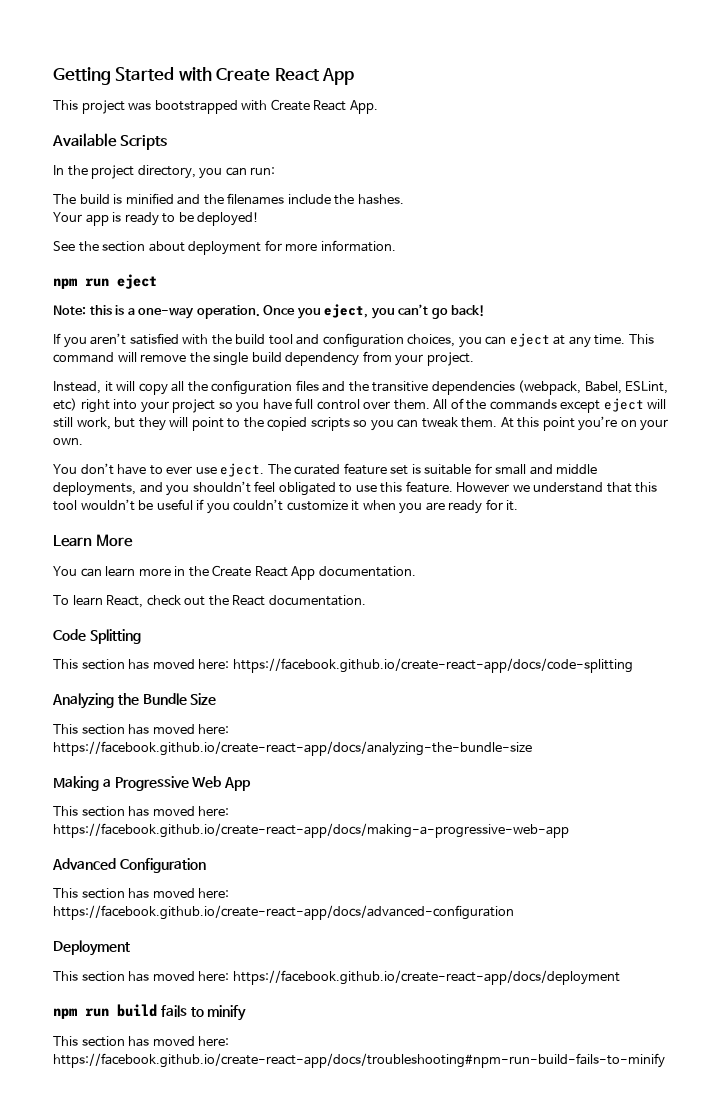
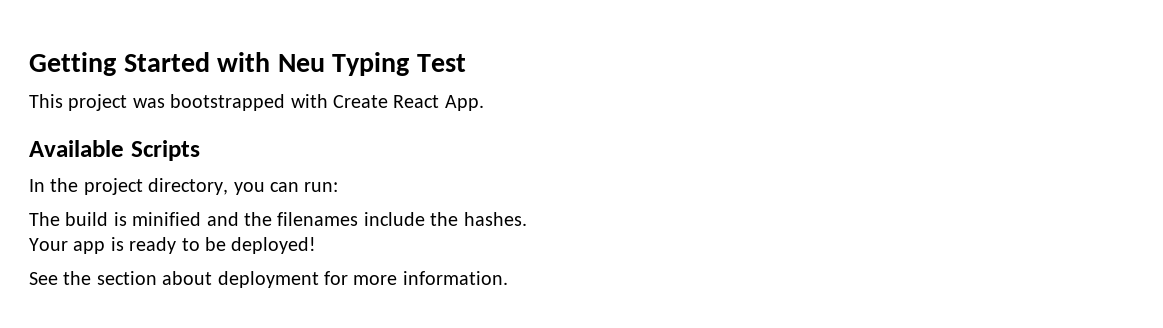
- Getting Started with Create React App
+ Getting Started with Neu Typing Test
- npm run eject
- Note: this is a one-way operation. Once you eject, you can’t go back!
- If you aren’t satisfied with the build tool and configuration choices, you can eject at any time. This command will remove the single build dependency from your project.
- Instead, it will copy all the configuration files and the transitive dependencies (webpack, Babel, ESLint, etc) right into your project so you have full control over them. All of the commands except eject will still work, but they will point to the copied scripts so you can tweak them. At this point you’re on your own.
- You don’t have to ever use eject. The curated feature set is suitable for small and middle deployments, and you shouldn’t feel obligated to use this feature. However we understand that this tool wouldn’t be useful if you couldn’t customize it when you are ready for it.
- Learn More
- You can learn more in the Create React App documentation.
- To learn React, check out the React documentation.
- Code Splitting
- This section has moved here: https://facebook.github.io/create-react-app/docs/code-splitting
- Analyzing the Bundle Size
- This section has moved here: https://facebook.github.io/create-react-app/docs/analyzing-the-bundle-size
- Making a Progressive Web App
- This section has moved here: https://facebook.github.io/create-react-app/docs/making-a-progressive-web-app
- Advanced Configuration
- This section has moved here: https://facebook.github.io/create-react-app/docs/advanced-configuration
- Deployment
- This section has moved here: https://facebook.github.io/create-react-app/docs/deployment
- npm run build fails to minify
- This section has moved here: https://facebook.github.io/create-react-app/docs/troubleshooting#npm-run-build-fails-to-minify

